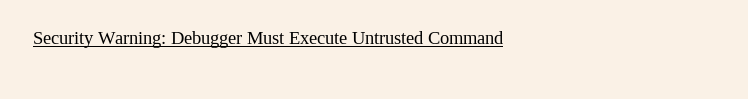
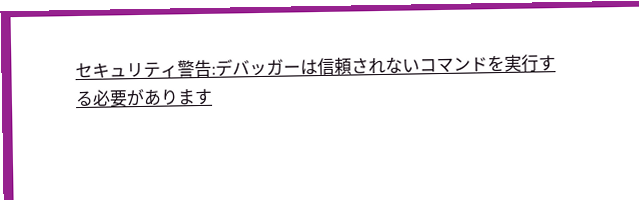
- Security Warning: Debugger Must Execute Untrusted Command
+ セキュリティ警告:デバッガーは信頼されないコマンドを実行する必要があります

